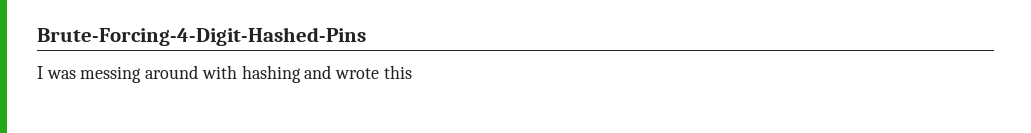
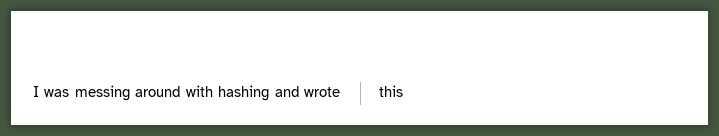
- Brute-Forcing-4-Digit-Hashed-Pins

